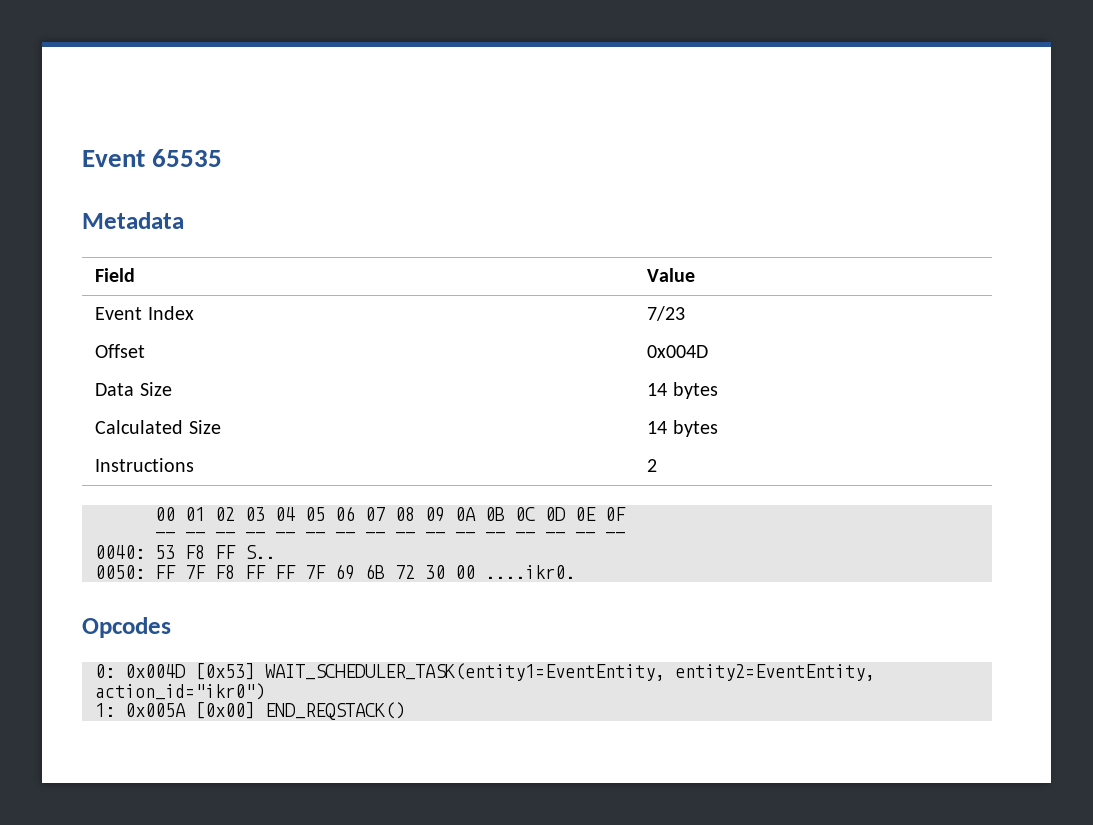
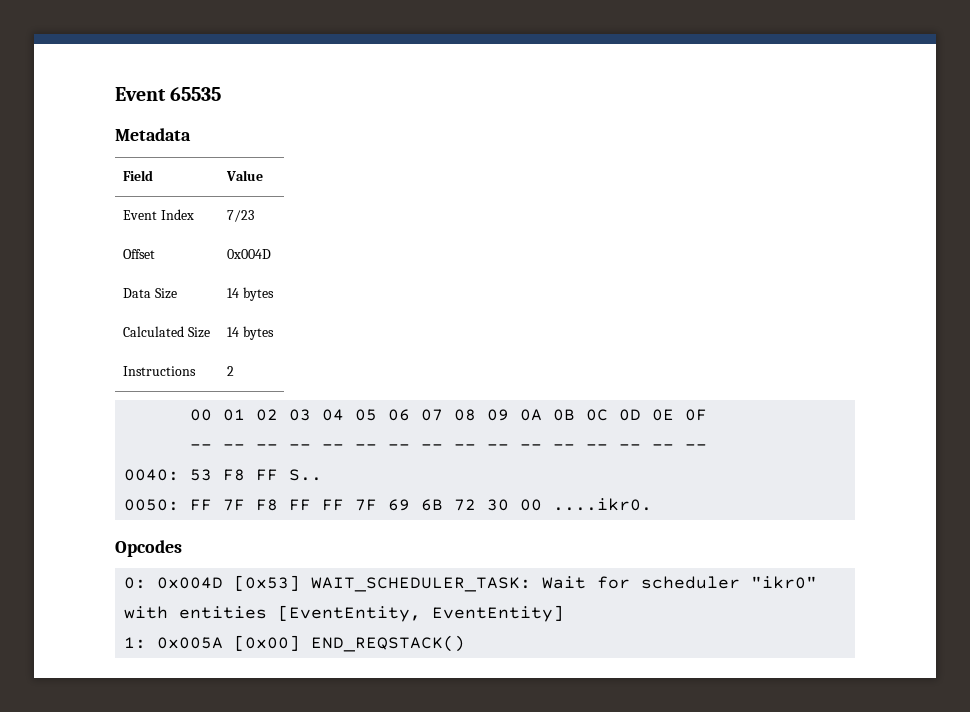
- 0: 0x004D [0x53] WAIT_SCHEDULER_TASK(entity1=EventEntity, entity2=EventEntity, action_id="ikr0")
+ 0: 0x004D [0x53] WAIT_SCHEDULER_TASK: Wait for scheduler "ikr0" with entities [EventEntity, EventEntity]

